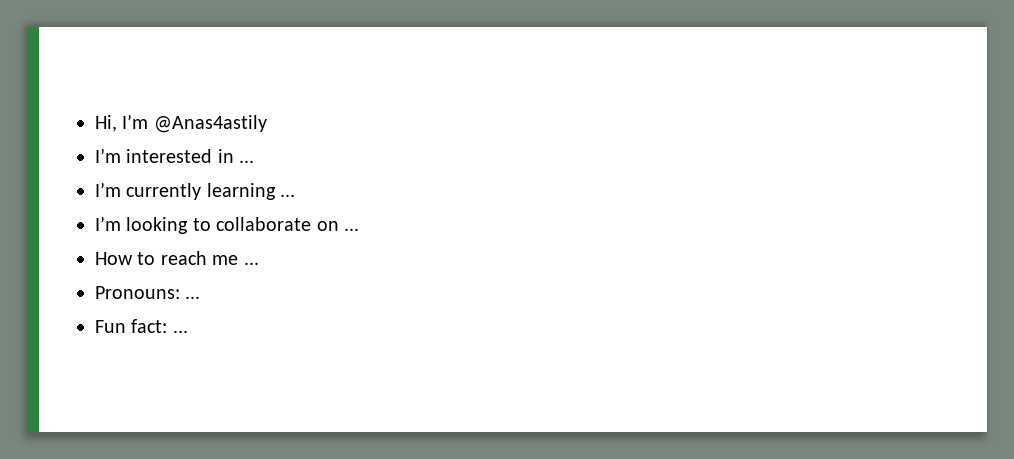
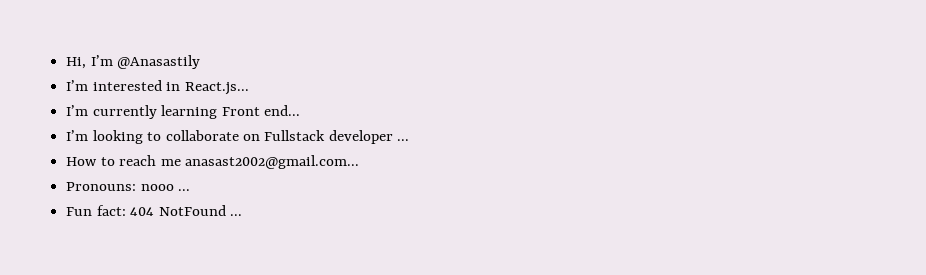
- Hi, I’m @Anas4astily
+ Hi, I’m @Anasastily
- I’m interested in ...
+ I’m interested in React.js...
- I’m currently learning ...
+ I’m currently learning Front end...
- I’m looking to collaborate on ...
+ I’m looking to collaborate on Fullstack developer ...
- How to reach me ...
+ How to reach me anasast2002@gmail.com...
- Pronouns: ...
+ Pronouns: nooo ...
- Fun fact: ...
+ Fun fact: 404 NotFound ...

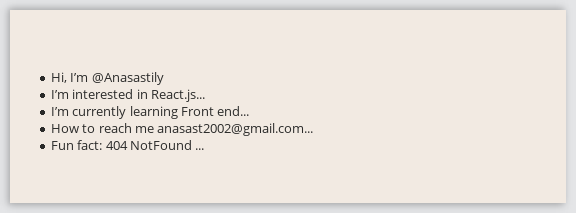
- I’m looking to collaborate on Fullstack developer ...
- Pronouns: nooo ...

